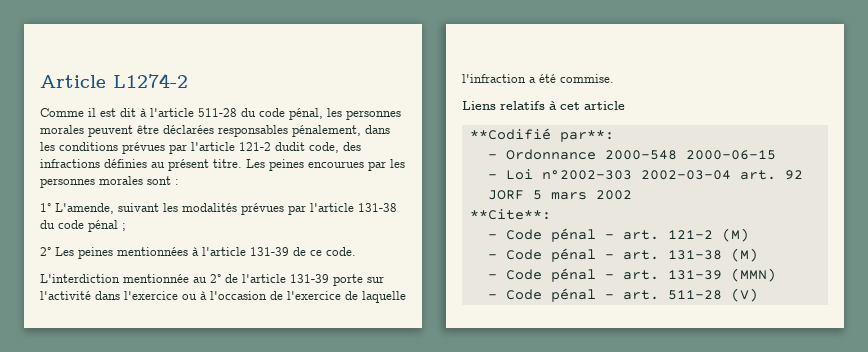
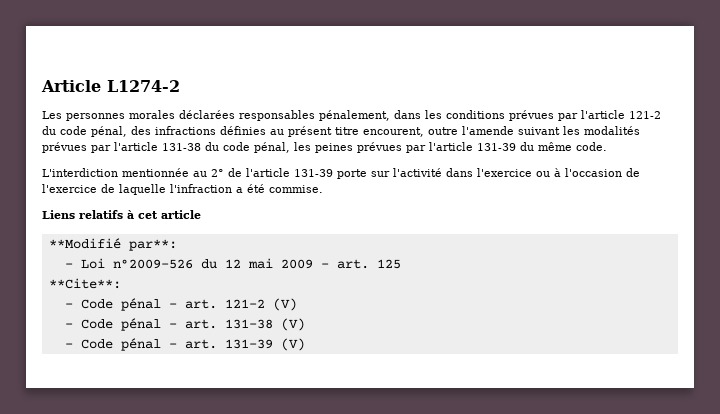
- Comme il est dit à l'article 511-28 du code pénal, les personnes morales peuvent être déclarées responsables pénalement, dans les conditions prévues par l'article 121-2 dudit code, des infractions définies au présent titre. Les peines encourues par les personnes morales sont :
- 1° L'amende, suivant les modalités prévues par l'article 131-38 du code pénal ;
- 2° Les peines mentionnées à l'article 131-39 de ce code.
+ Les personnes morales déclarées responsables pénalement, dans les conditions prévues par l'article 121-2 du code pénal, des infractions définies au présent titre encourent, outre l'amende suivant les modalités prévues par l'article 131-38 du code pénal, les peines prévues par l'article 131-39 du même code.
- **Codifié par**:
+ **Modifié par**:
- - Ordonnance 2000-548 2000-06-15
- - Loi n°2002-303 2002-03-04 art. 92 JORF 5 mars 2002
+ - Loi n°2009-526 du 12 mai 2009 - art. 125
- - Code pénal - art. 121-2 (M)
+ - Code pénal - art. 121-2 (V)
- - Code pénal - art. 131-38 (M)
+ - Code pénal - art. 131-38 (V)
- - Code pénal - art. 131-39 (MMN)
- - Code pénal - art. 511-28 (V)
+ - Code pénal - art. 131-39 (V)

